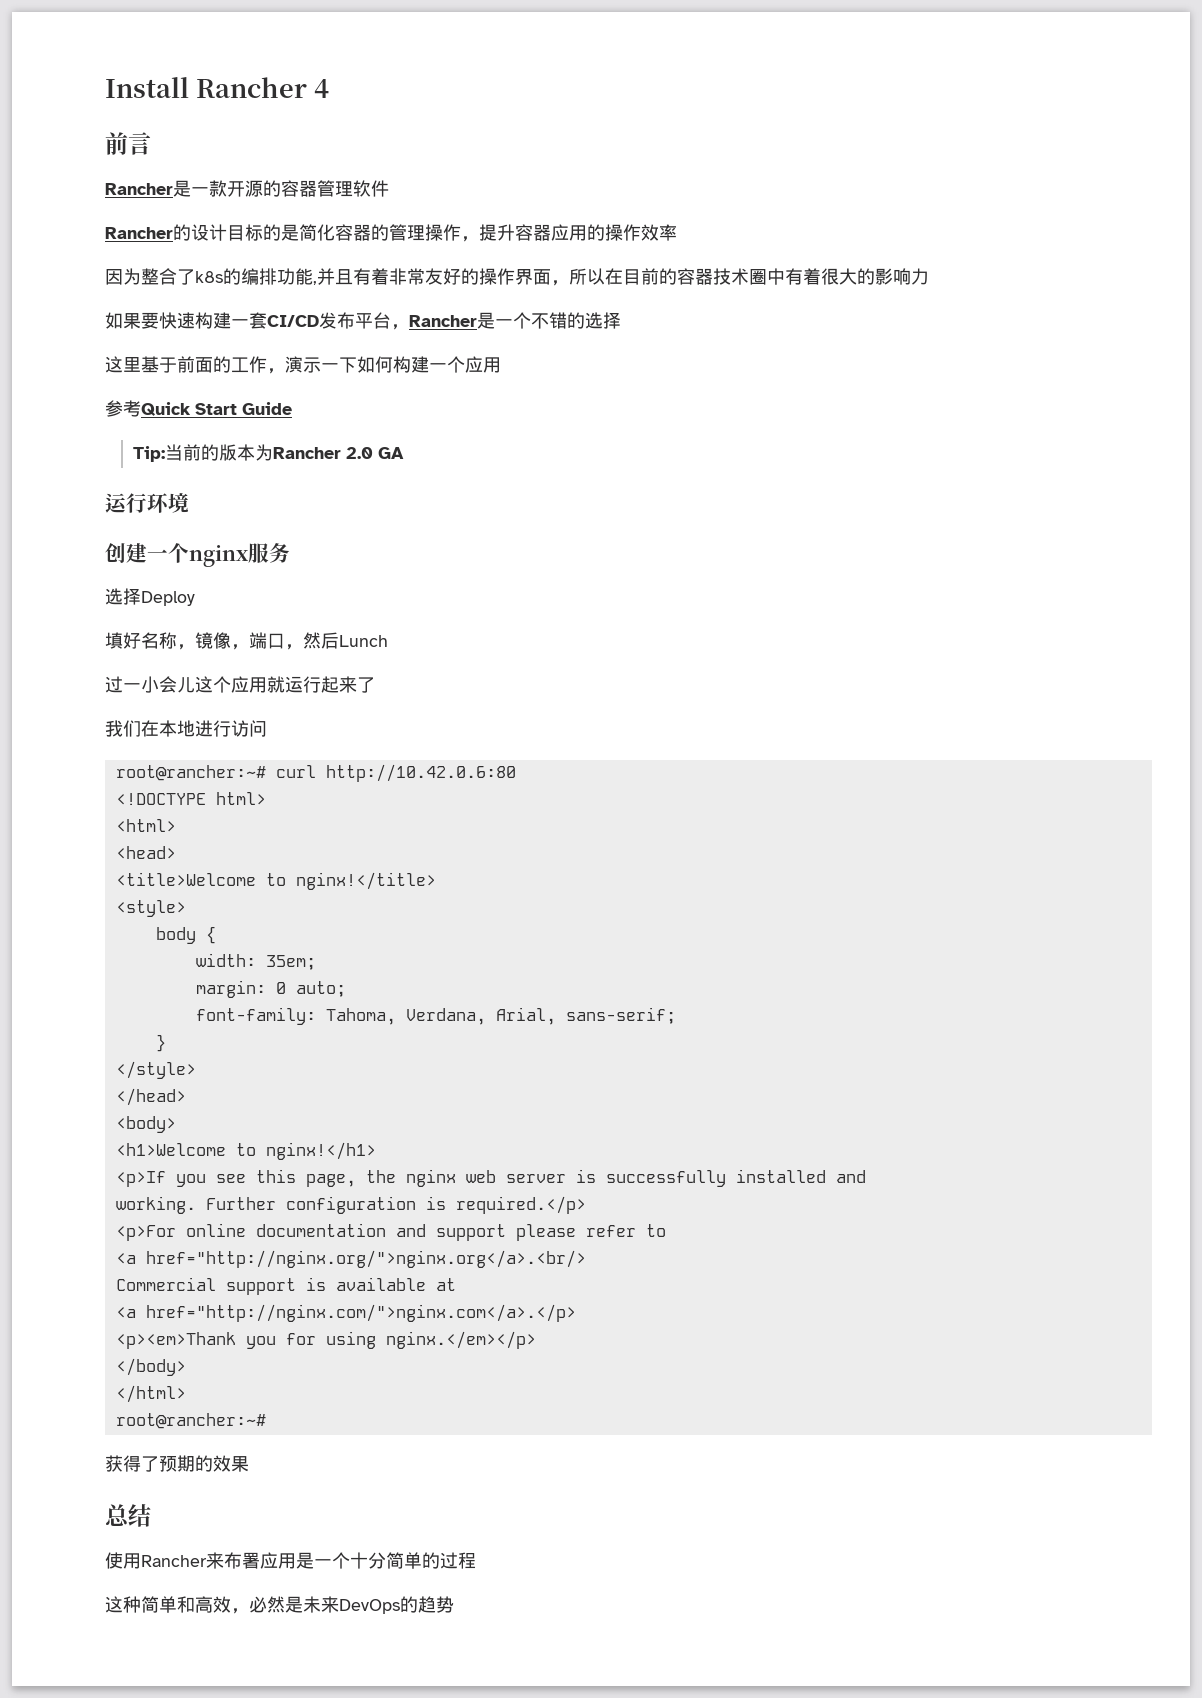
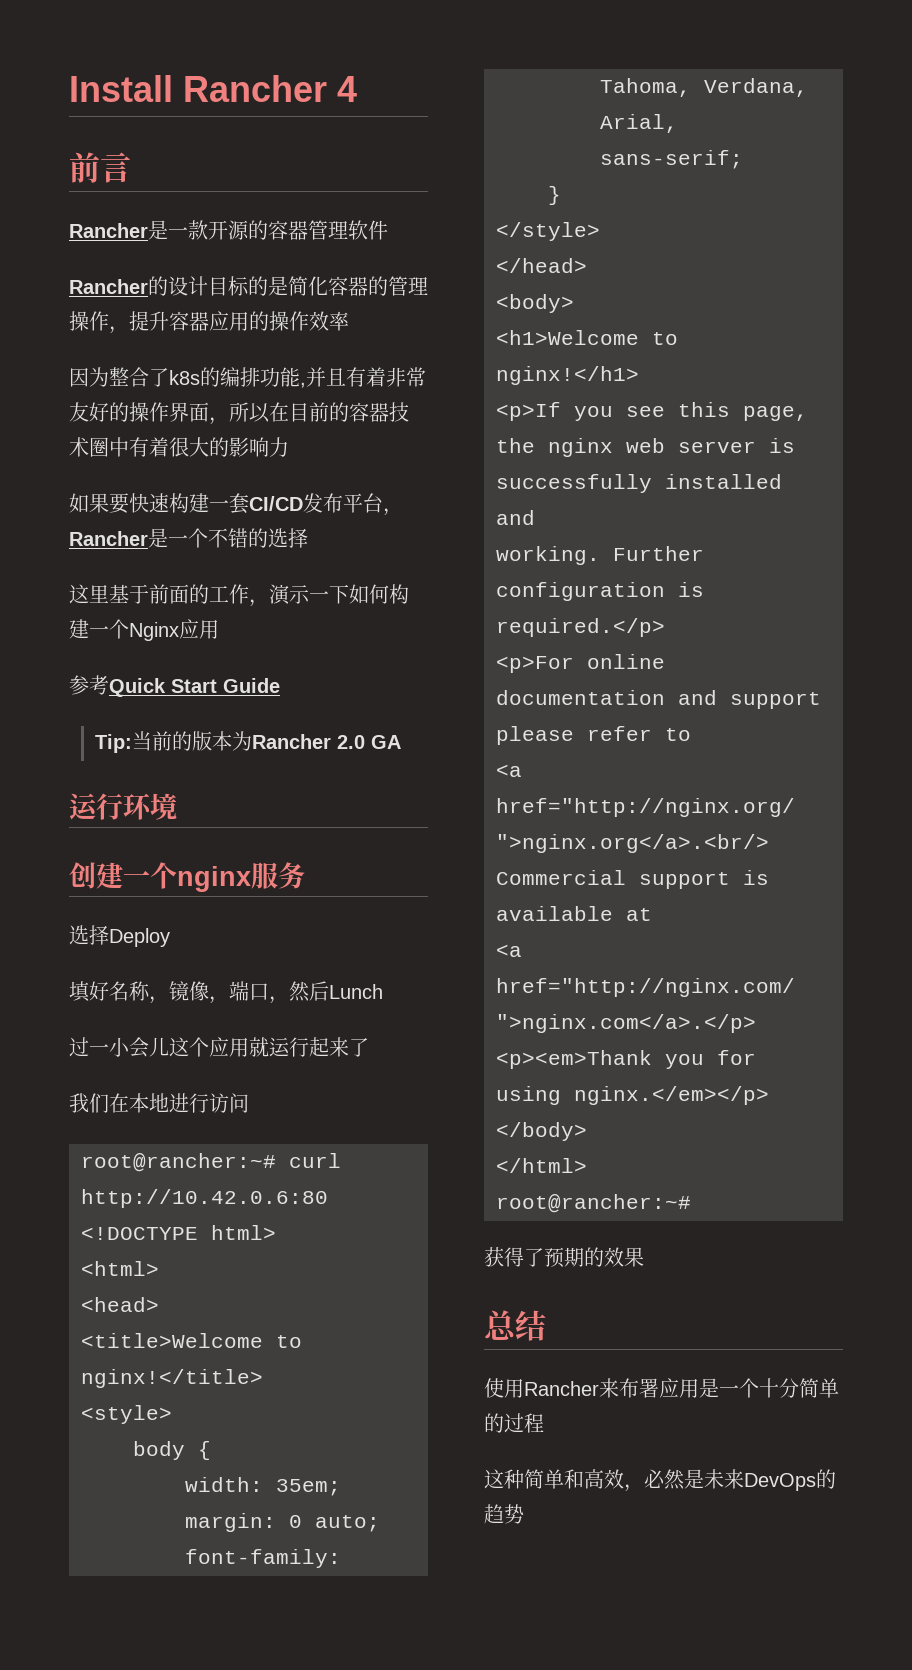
- 这里基于前面的工作，演示一下如何构建一个应用
+ 这里基于前面的工作，演示一下如何构建一个Nginx应用

